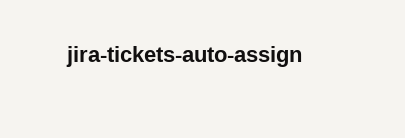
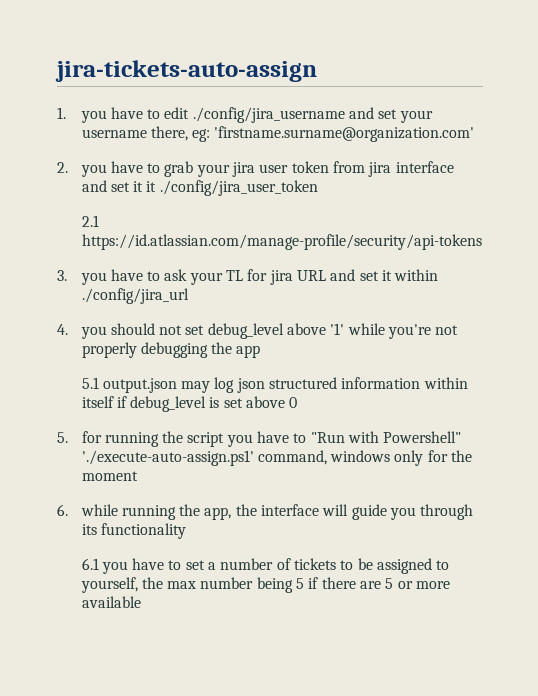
+ 1. you have to edit ./config/jira_username and set your username there, eg: 'firstname.surname@organization.com'
+ 2. you have to grab your jira user token from jira interface and set it it ./config/jira_user_token
+ 2.1 https://id.atlassian.com/manage-profile/security/api-tokens
+ 3. you have to ask your TL for jira URL and set it within ./config/jira_url
+ 4. you should not set debug_level above '1' while you're not properly debugging the app
+ 5.1 output.json may log json structured information within itself if debug_level is set above 0
+ 5. for running the script you have to "Run with Powershell" './execute-auto-assign.ps1' command, windows only for the moment
+ 6. while running the app, the interface will guide you through its functionality
+ 6.1 you have to set a number of tickets to be assigned to yourself, the max number being 5 if there are 5 or more available

